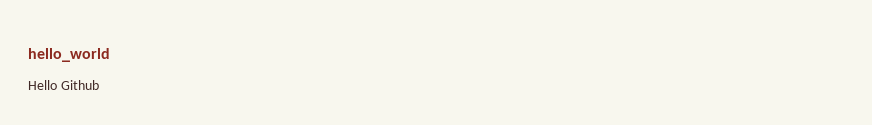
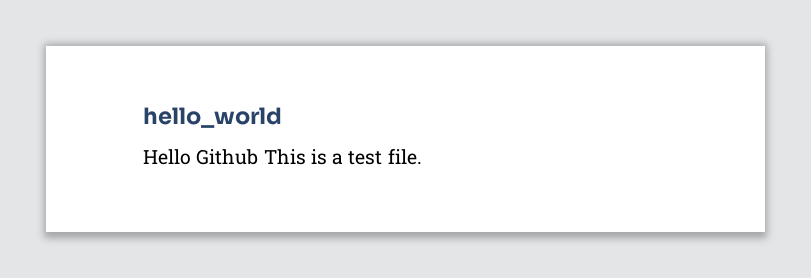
- Hello Github
+ Hello Github This is a test file.

